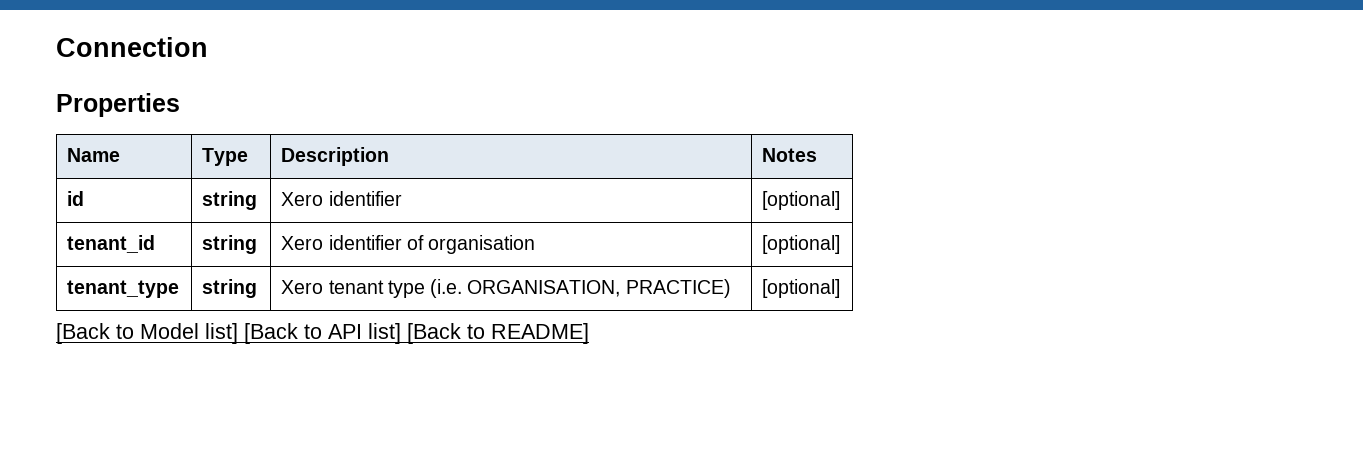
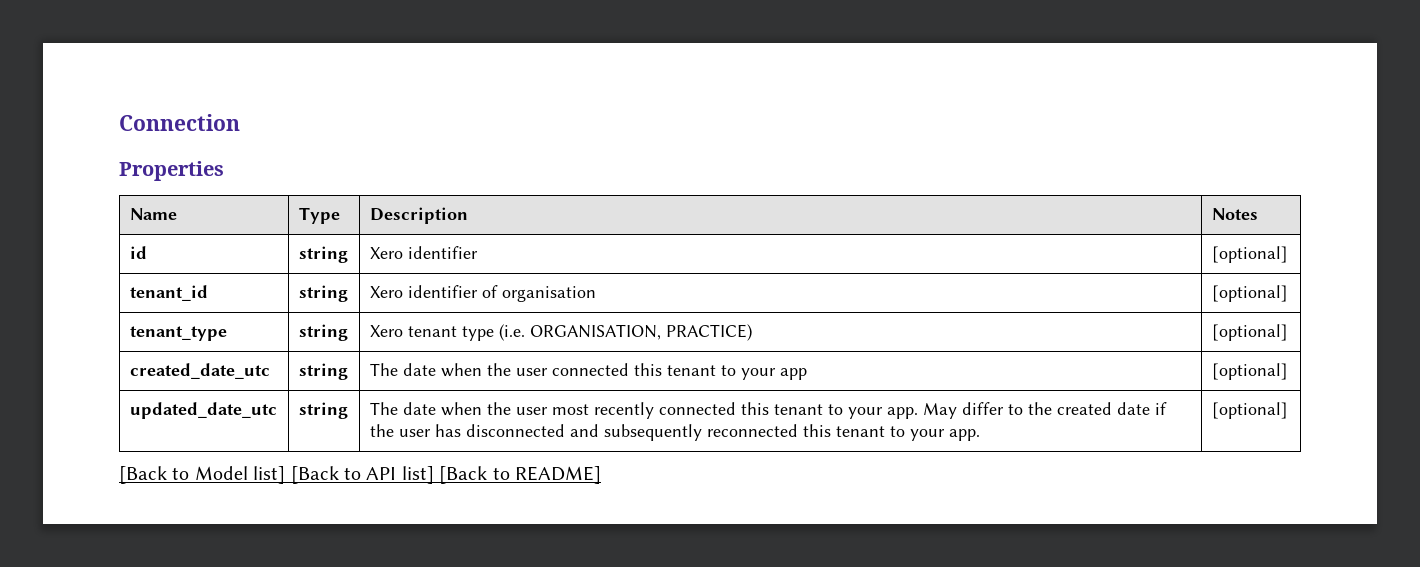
+ created_date_utc | string | The date when the user connected this tenant to your app | [optional]
+ updated_date_utc | string | The date when the user most recently connected this tenant to your app. May differ to the created date if the user has disconnected and subsequently reconnected this tenant to your app. | [optional]

